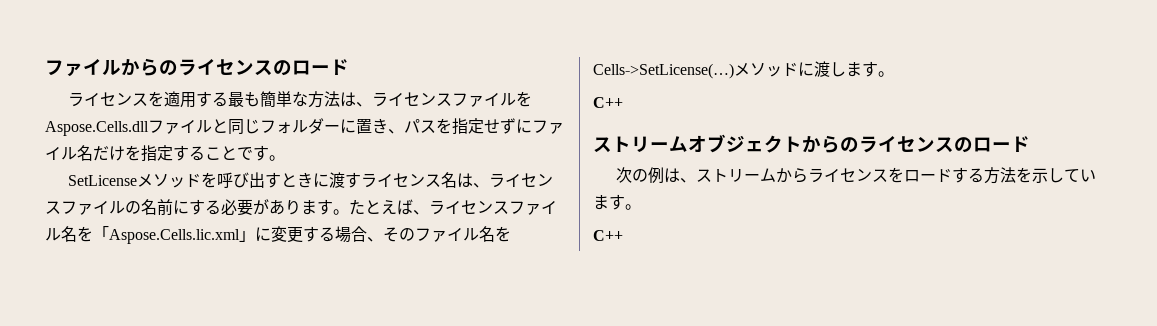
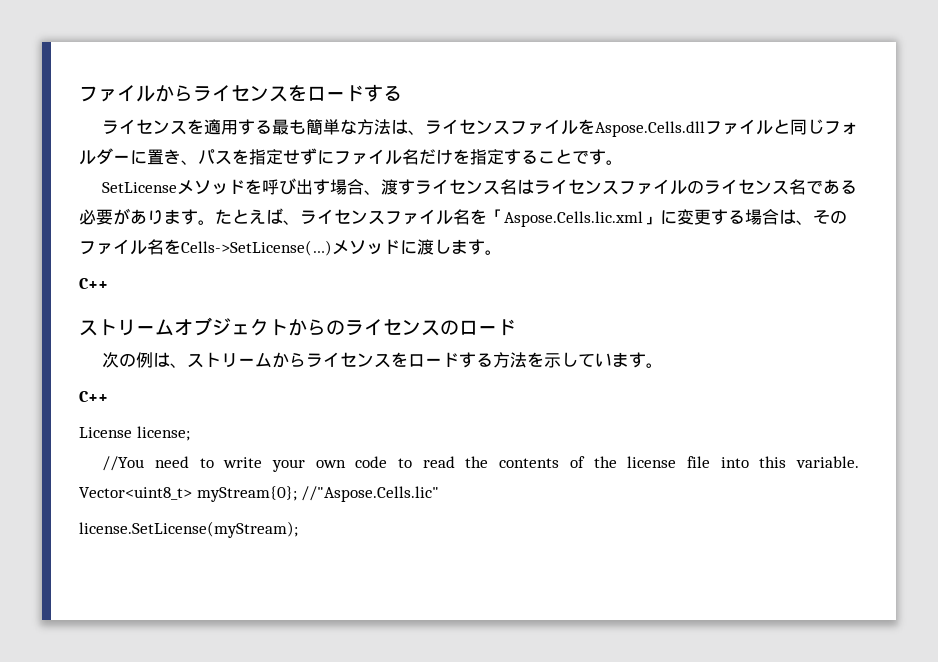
- ファイルからのライセンスのロード
+ ファイルからライセンスをロードする
- SetLicenseメソッドを呼び出すときに渡すライセンス名は、ライセンスファイルの名前にする必要があります。
+ SetLicenseメソッドを呼び出す場合、渡すライセンス名はライセンスファイルのライセンス名である必要があります。
- たとえば、ライセンスファイル名を「Aspose.Cells.lic.xml」に変更する場合、そのファイル名をCells->SetLicense(…)
+ たとえば、ライセンスファイル名を「Aspose.Cells.lic.xml」に変更する場合は、そのファイル名をCells->SetLicense(…)
+ License license;
+ //You need to write your own code to read the contents of the license file into this variable. Vector<uint8_t> myStream{0}; //"Aspose.Cells.lic"
+ license.SetLicense(myStream);

